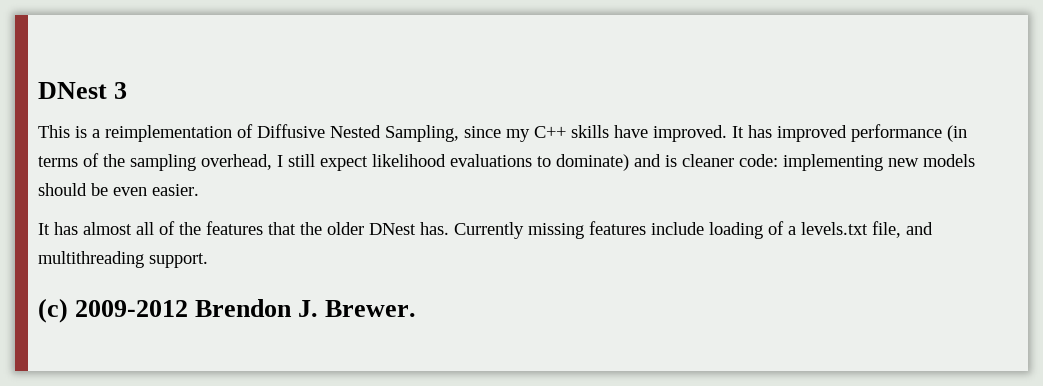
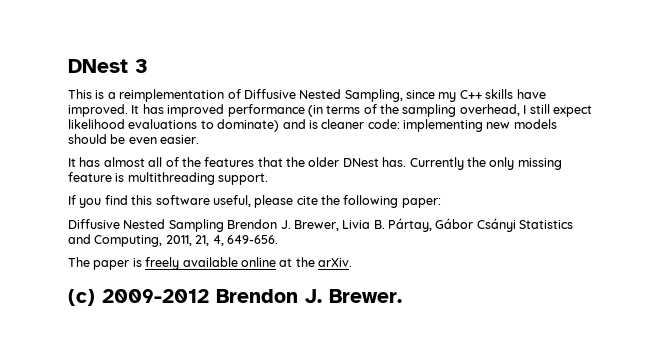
- Currently missing features include loading of a levels.txt file, and multithreading support.
+ Currently the only missing feature is multithreading support.
+ If you find this software useful, please cite the following paper:
+ Diffusive Nested Sampling Brendon J. Brewer, Livia B. Pártay, Gábor Csányi Statistics and Computing, 2011, 21, 4, 649-656.
+ The paper is freely available online at the arXiv.

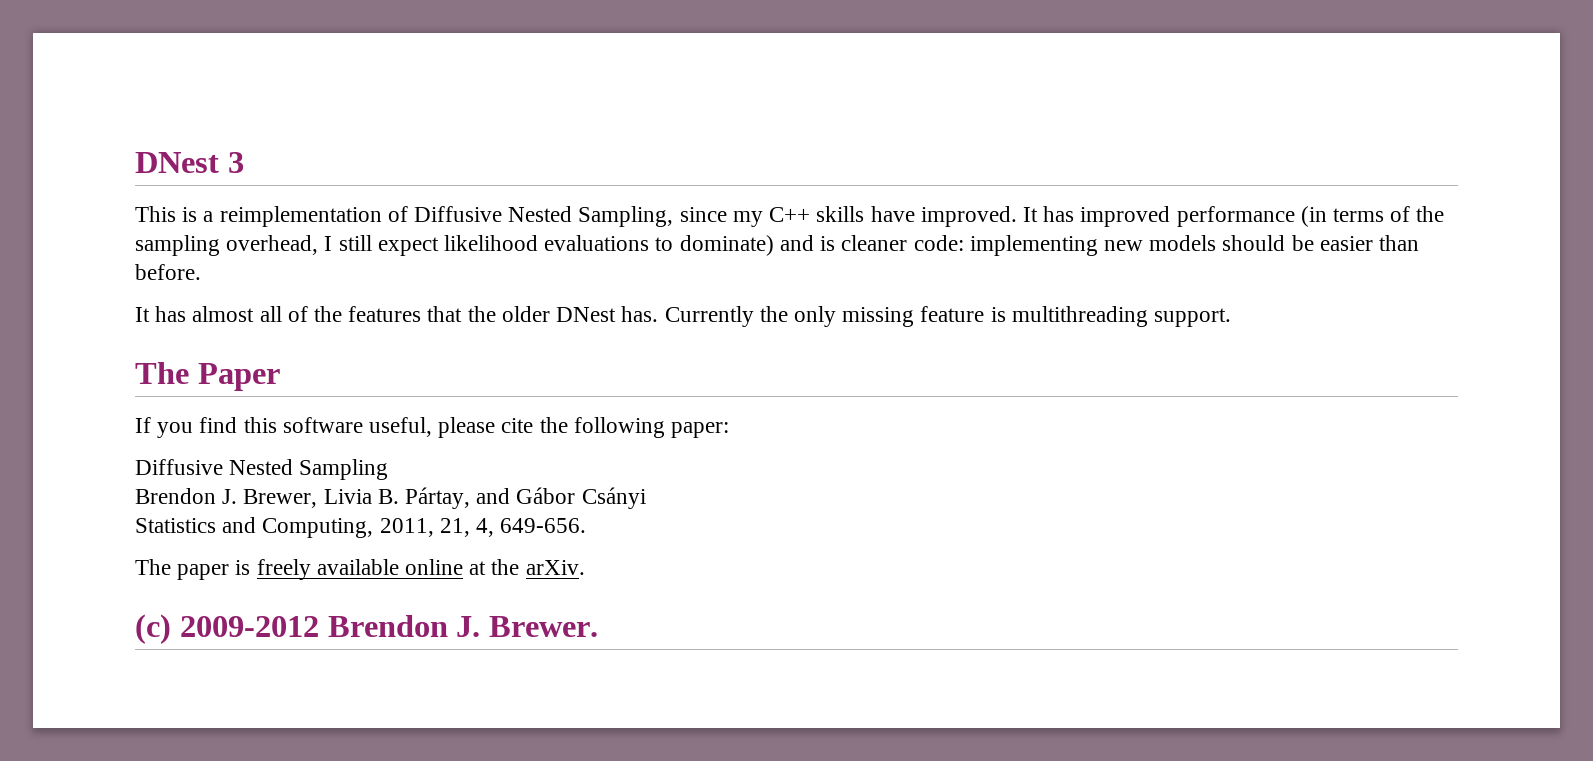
- It has improved performance (in terms of the sampling overhead, I still expect likelihood evaluations to dominate) and is cleaner code: implementing new models should be even easier.
+ It has improved performance (in terms of the sampling overhead, I still expect likelihood evaluations to dominate) and is cleaner code: implementing new models should be easier than before.
+ The Paper
- Diffusive Nested Sampling Brendon J. Brewer, Livia B. Pártay, Gábor Csányi Statistics and Computing, 2011, 21, 4, 649-656.
+ Diffusive Nested Sampling
+ Brendon J. Brewer, Livia B. Pártay, and Gábor Csányi
+ Statistics and Computing, 2011, 21, 4, 649-656.

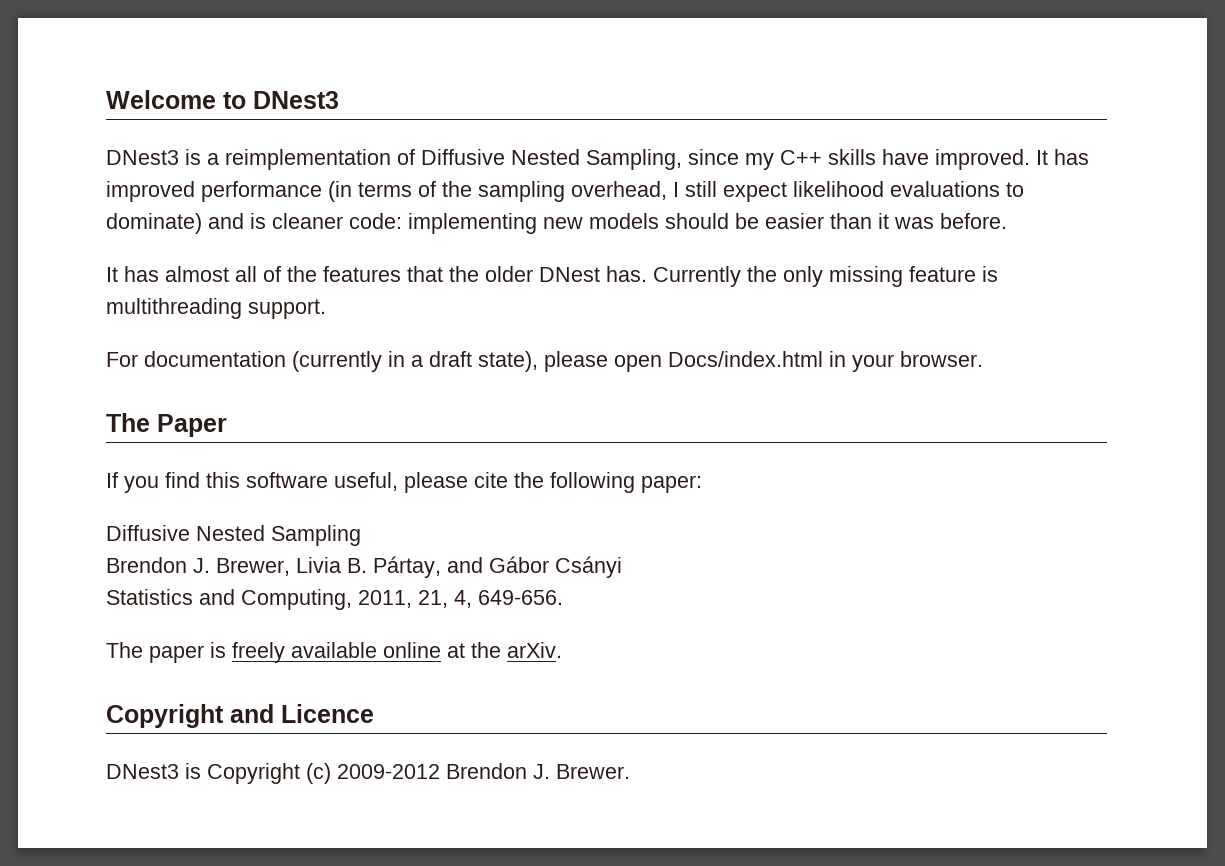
- DNest 3
- This is a reimplementation of Diffusive Nested Sampling, since my C++ skills have improved.
+ Welcome to DNest3
+ DNest3 is a reimplementation of Diffusive Nested Sampling, since my C++ skills have improved.
- It has improved performance (in terms of the sampling overhead, I still expect likelihood evaluations to dominate) and is cleaner code: implementing new models should be easier than before.
+ It has improved performance (in terms of the sampling overhead, I still expect likelihood evaluations to dominate) and is cleaner code: implementing new models should be easier than it was before.
+ For documentation (currently in a draft state), please open Docs/index.html in your browser.
- (c) 2009-2012 Brendon J. Brewer.
+ Copyright and Licence
+ DNest3 is Copyright (c) 2009-2012 Brendon J. Brewer.

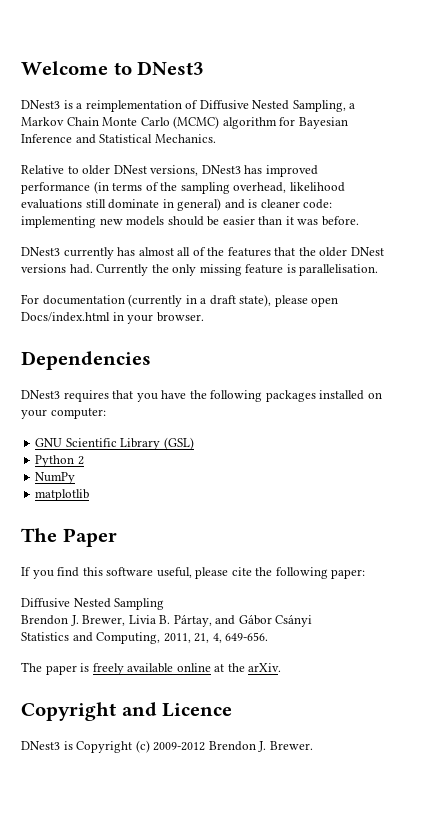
- DNest3 is a reimplementation of Diffusive Nested Sampling, since my C++ skills have improved. It has improved performance (in terms of the sampling overhead, I still expect likelihood evaluations to dominate) and is cleaner code: implementing new models should be easier than it was before.
+ DNest3 is a reimplementation of Diffusive Nested Sampling, a Markov Chain Monte Carlo (MCMC) algorithm for Bayesian Inference and Statistical Mechanics.
+ Relative to older DNest versions, DNest3 has improved performance (in terms of the sampling overhead, likelihood evaluations still dominate in general) and is cleaner code: implementing new models should be easier than it was before.
- It has almost all of the features that the older DNest has.
+ DNest3 currently has almost all of the features that the older DNest versions had.
- Currently the only missing feature is multithreading support.
+ Currently the only missing feature is parallelisation.
+ Dependencies
+ DNest3 requires that you have the following packages installed on your computer:
+ GNU Scientific Library (GSL)
+ Python 2
+ NumPy
+ matplotlib

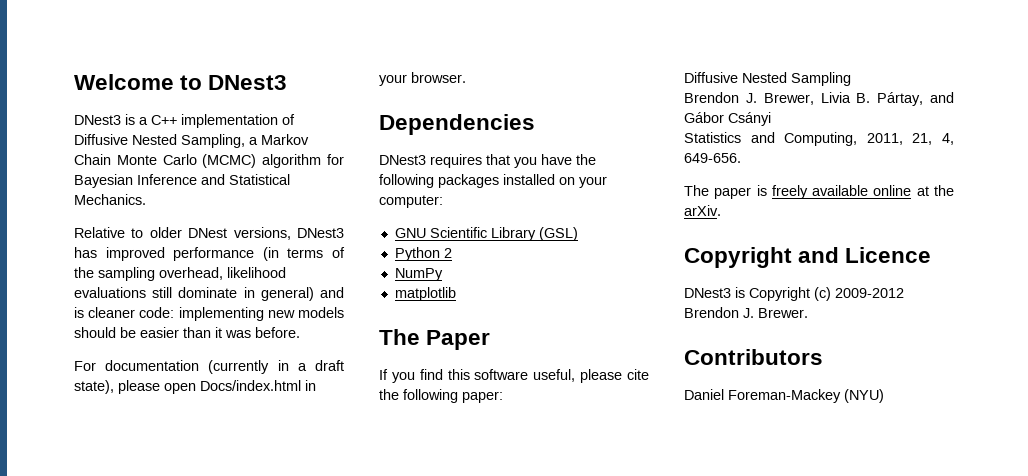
- DNest3 is a reimplementation of Diffusive Nested Sampling, a Markov Chain Monte Carlo (MCMC) algorithm for Bayesian Inference and Statistical Mechanics.
+ DNest3 is a C++ implementation of Diffusive Nested Sampling, a Markov Chain Monte Carlo (MCMC) algorithm for Bayesian Inference and Statistical Mechanics.
- DNest3 currently has almost all of the features that the older DNest versions had. Currently the only missing feature is parallelisation.
+ Contributors
+ Daniel Foreman-Mackey (NYU)

